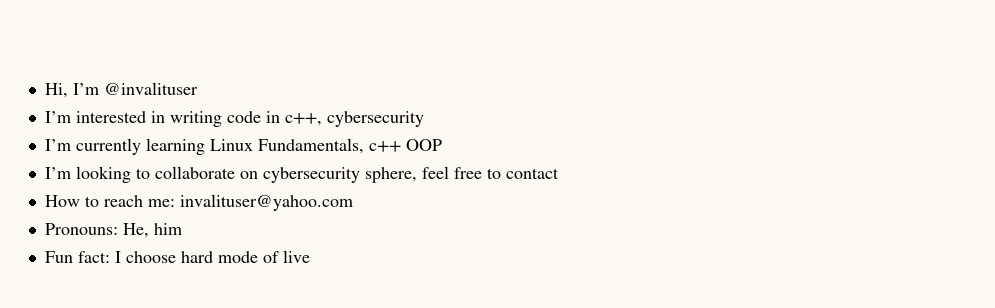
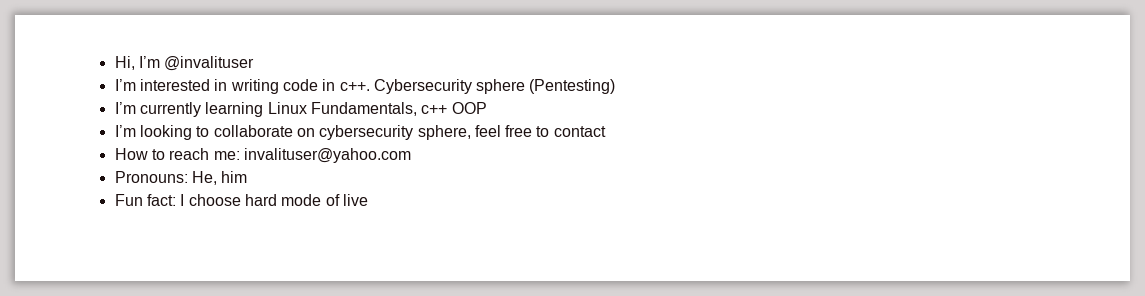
- I’m interested in writing code in c++, cybersecurity
+ I’m interested in writing code in c++. Cybersecurity sphere (Pentesting)

